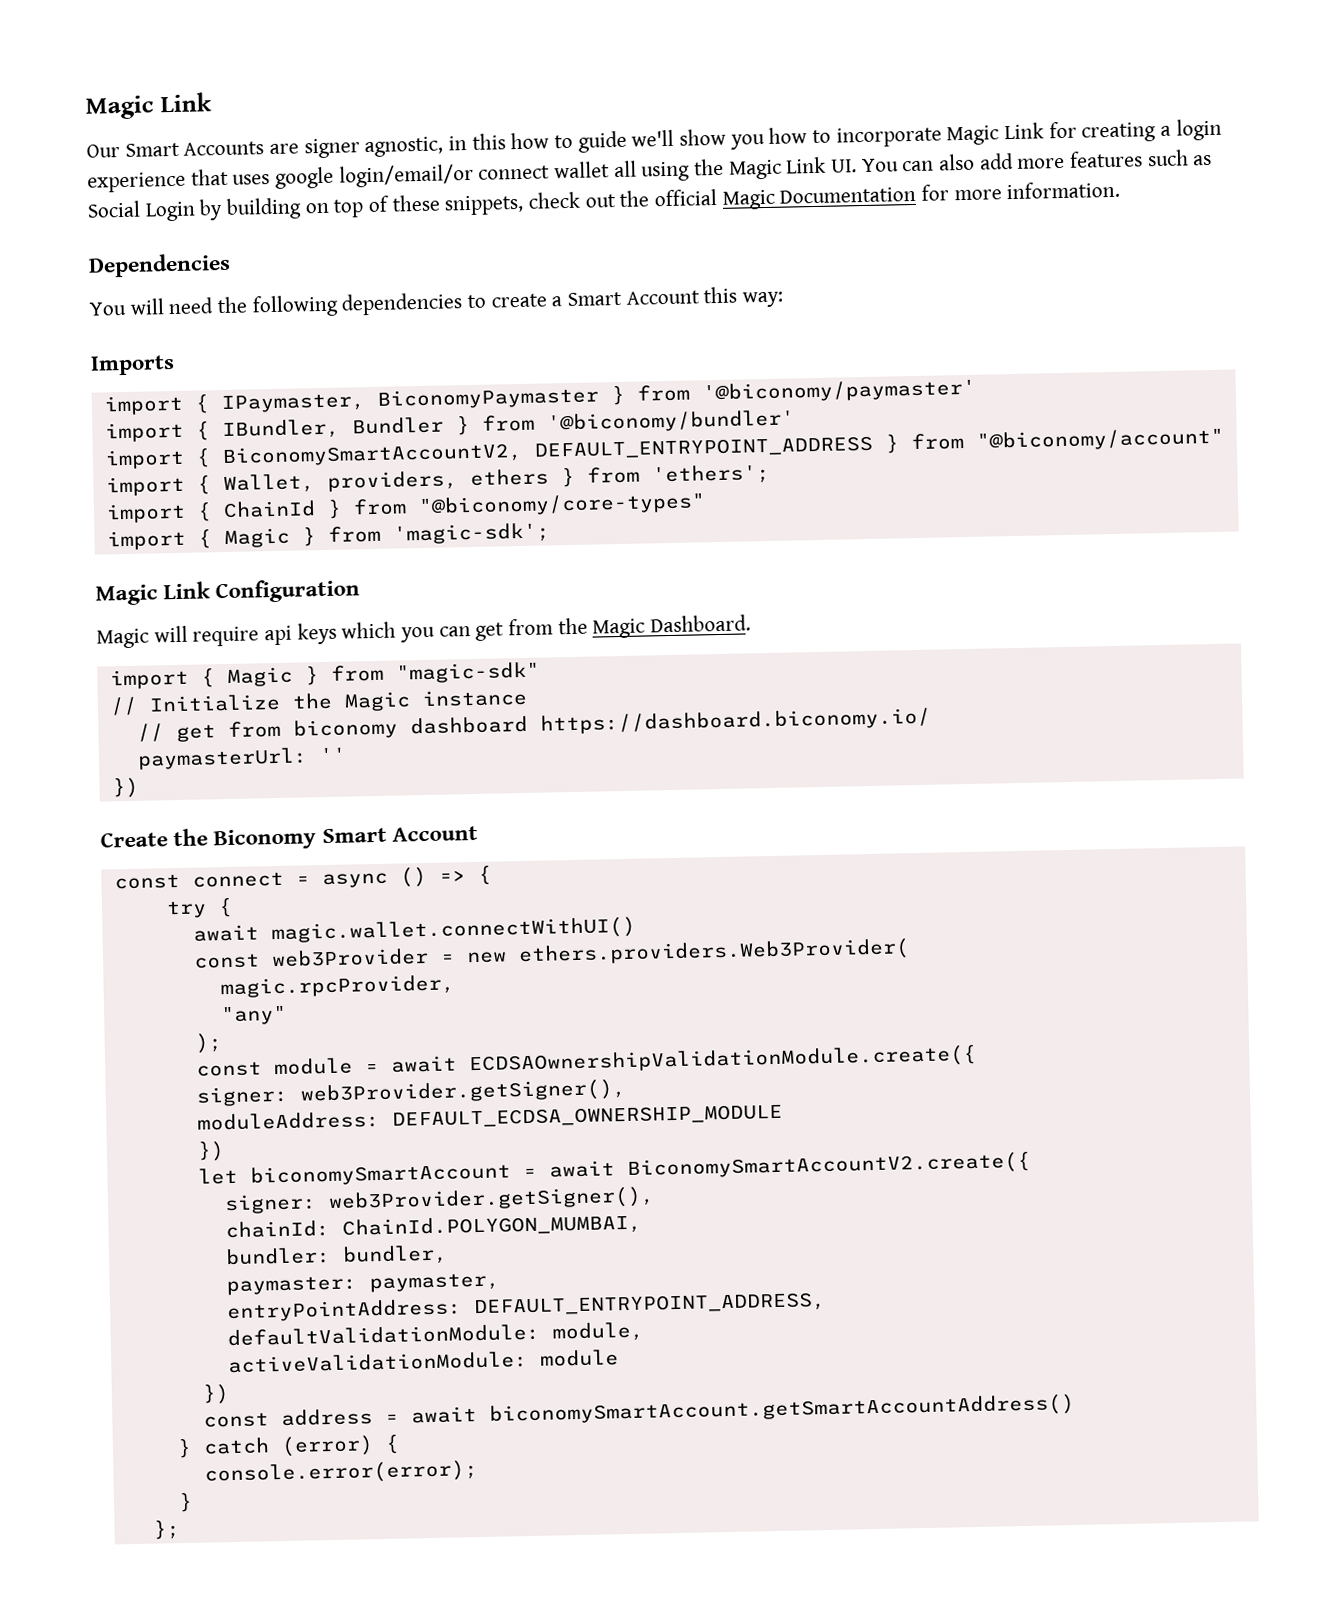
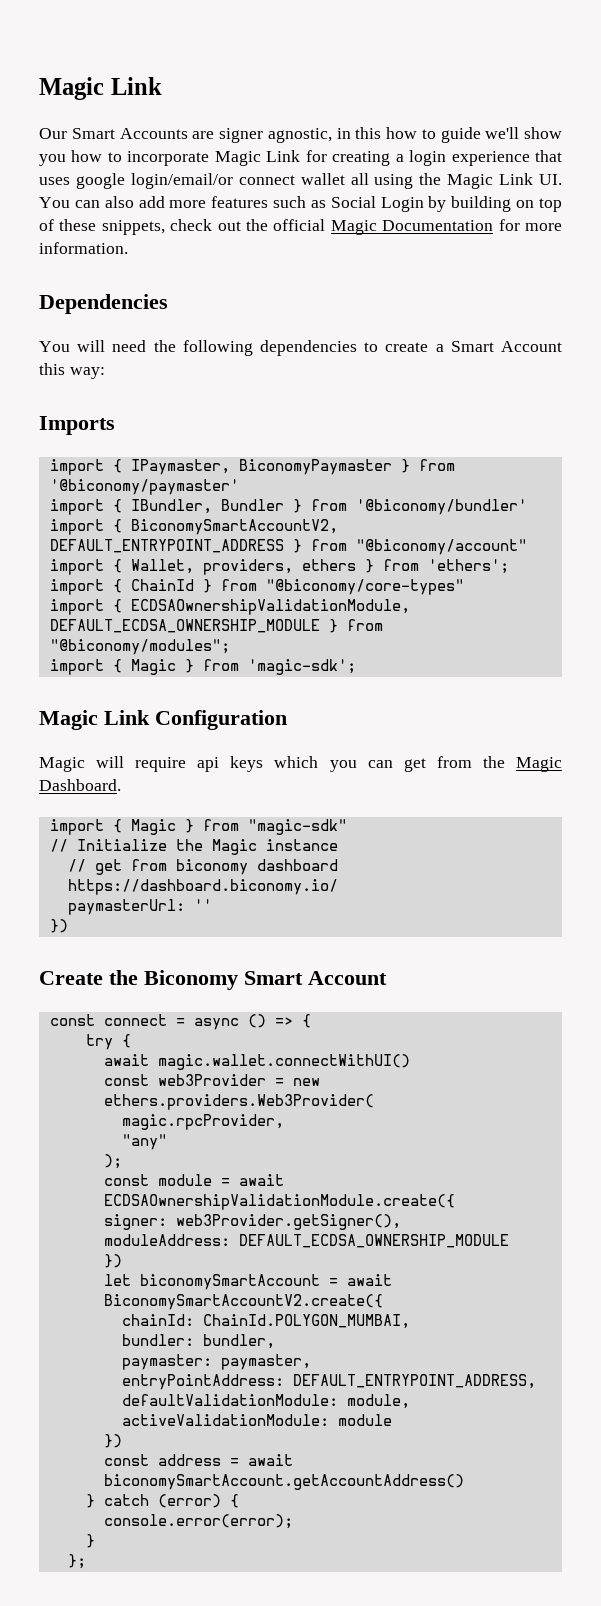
+ import { ECDSAOwnershipValidationModule, DEFAULT_ECDSA_OWNERSHIP_MODULE } from "@biconomy/modules";
  let biconomySmartAccount = await BiconomySmartAccountV2.create({
- signer: web3Provider.getSigner(),
- const address = await biconomySmartAccount.getSmartAccountAddress()
+ const address = await biconomySmartAccount.getAccountAddress()

